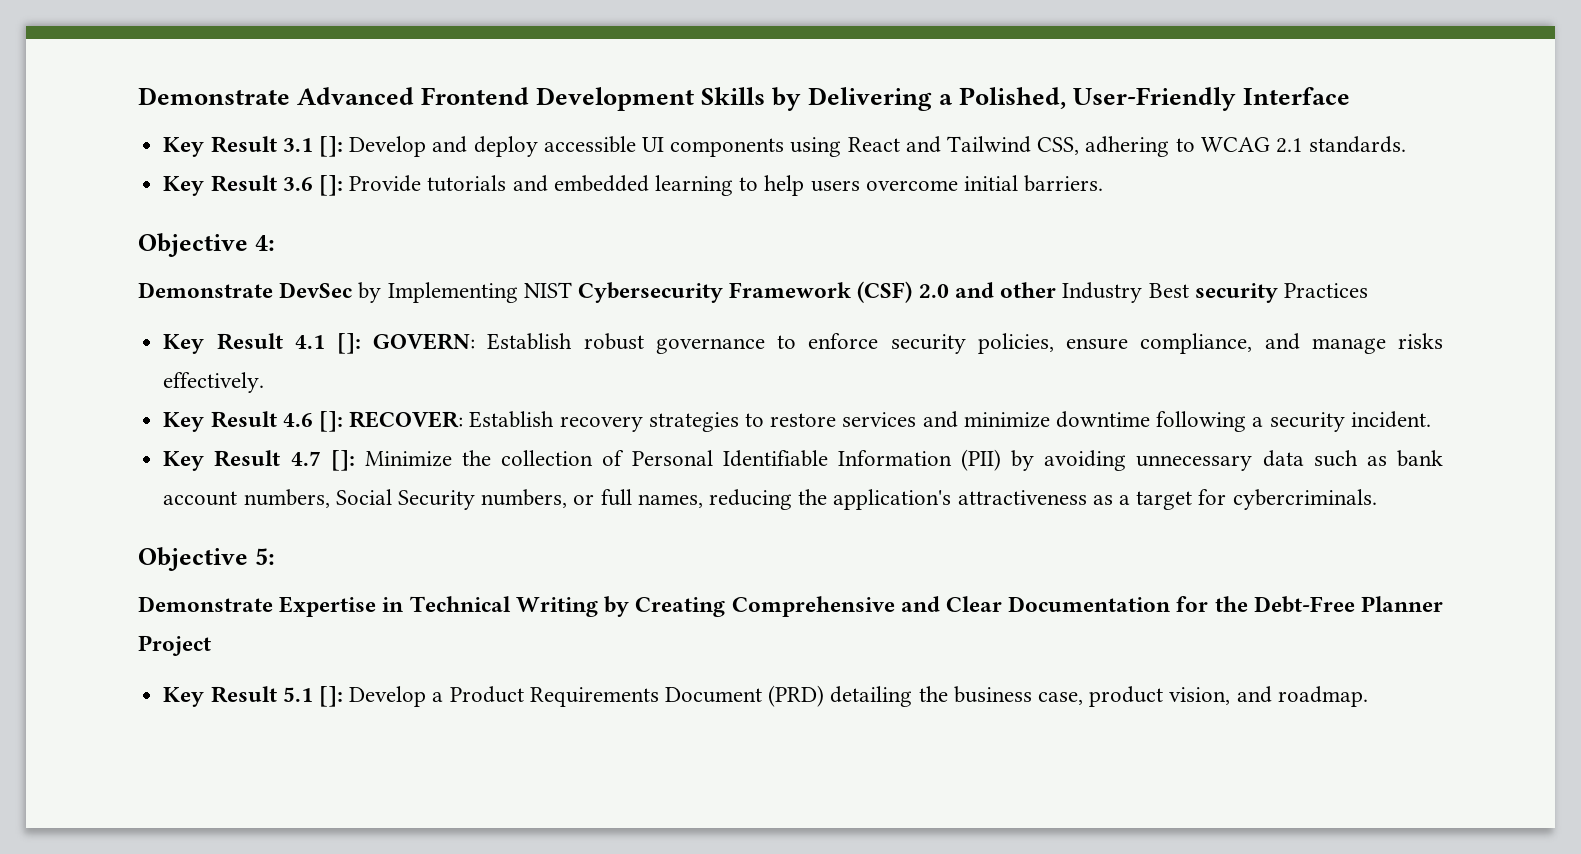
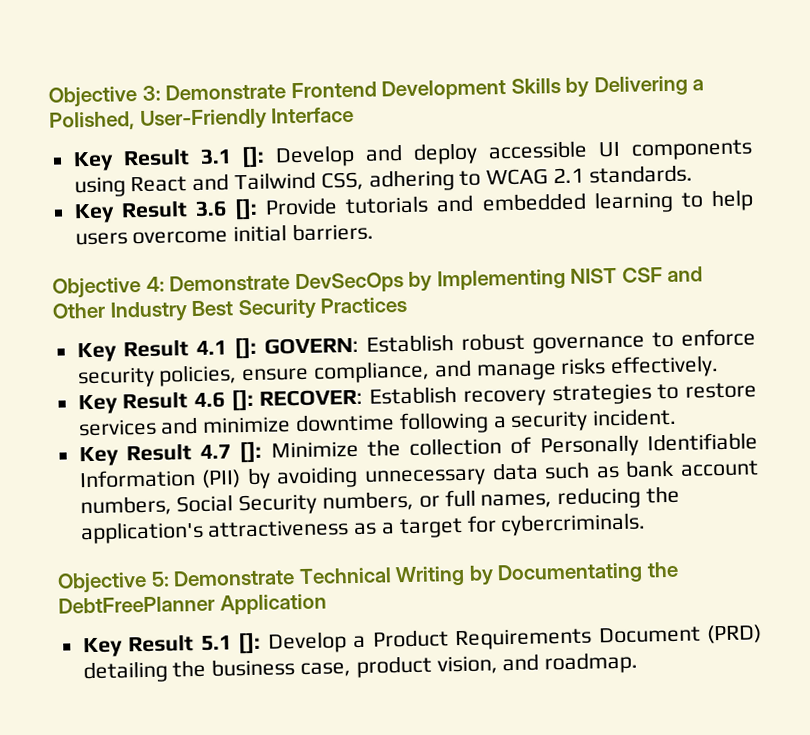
- Demonstrate Advanced Frontend Development Skills by Delivering a Polished, User-Friendly Interface
+ Objective 3: Demonstrate Frontend Development Skills by Delivering a Polished, User-Friendly Interface
- Objective 4:
- Demonstrate DevSec by Implementing NIST Cybersecurity Framework (CSF) 2.0 and other Industry Best security Practices
+ Objective 4: Demonstrate DevSecOps by Implementing NIST CSF and Other Industry Best Security Practices
- Key Result 4.7 []: Minimize the collection of Personal Identifiable Information (PII) by avoiding unnecessary data such as bank account numbers, Social Security numbers, or full names, reducing the application's attractiveness as a target for cybercriminals.
+ Key Result 4.7 []: Minimize the collection of Personally Identifiable Information (PII) by avoiding unnecessary data such as bank account numbers, Social Security numbers, or full names, reducing the application's attractiveness as a target for cybercriminals.
- Objective 5:
- Demonstrate Expertise in Technical Writing by Creating Comprehensive and Clear Documentation for the Debt-Free Planner Project
+ Objective 5: Demonstrate Technical Writing by Documentating the DebtFreePlanner Application

